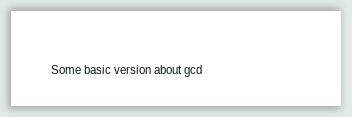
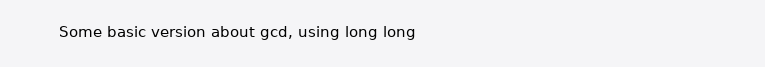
- Some basic version about gcd
+ Some basic version about gcd, using long long

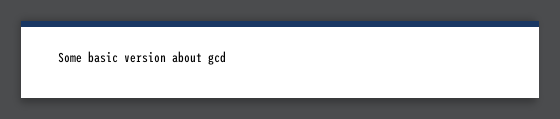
- Some basic version about gcd, using long long
+ Some basic version about gcd

